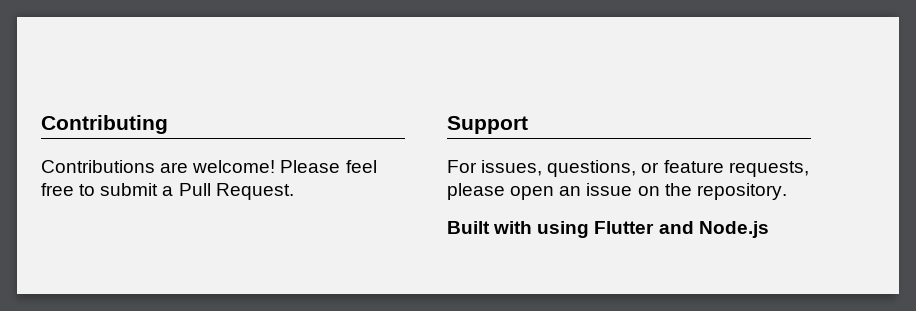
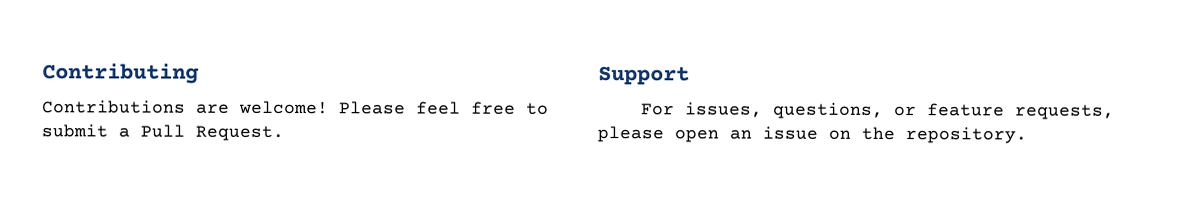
- Built with using Flutter and Node.js

